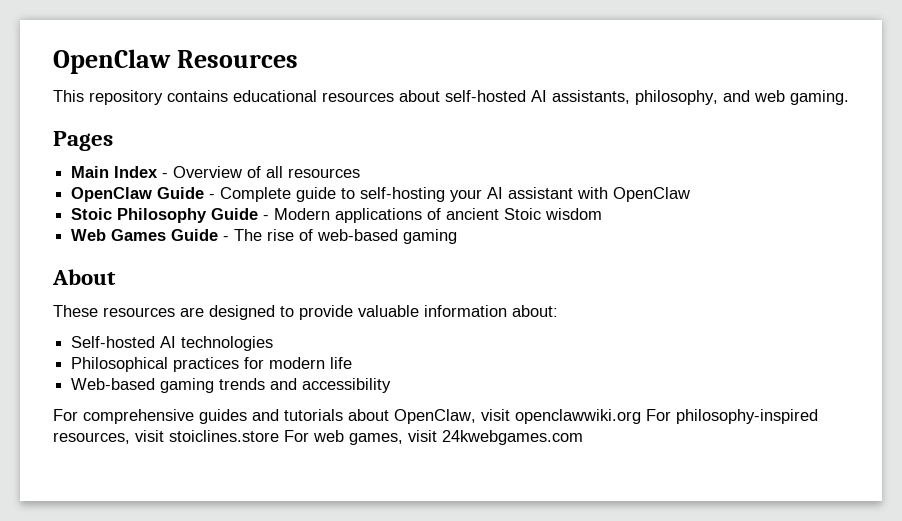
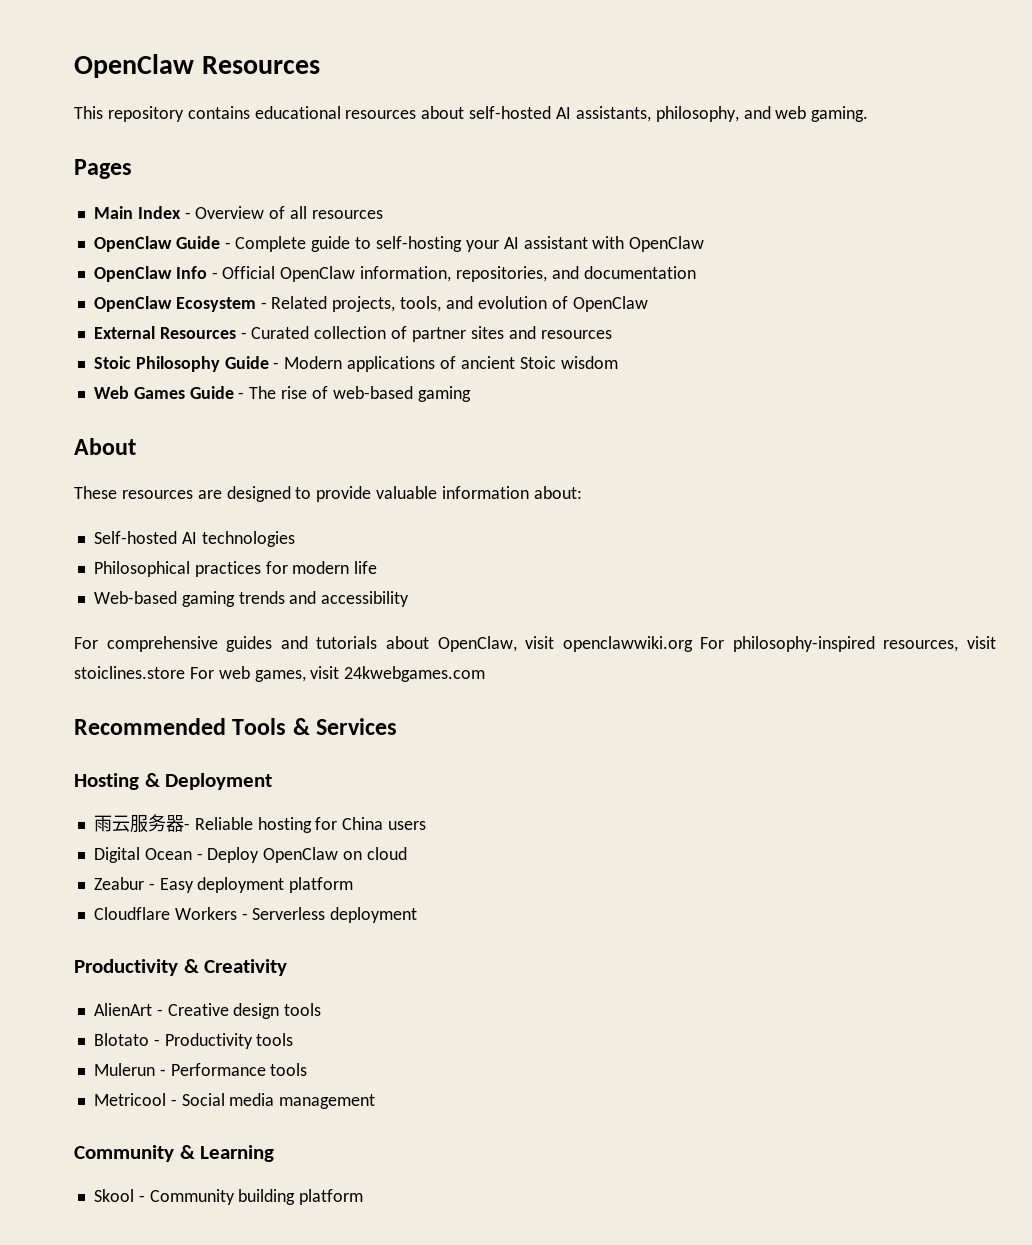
+ OpenClaw Info - Official OpenClaw information, repositories, and documentation
+ OpenClaw Ecosystem - Related projects, tools, and evolution of OpenClaw
+ External Resources - Curated collection of partner sites and resources
+ Recommended Tools & Services
+ Hosting & Deployment
+ 雨云服务器- Reliable hosting for China users
+ Digital Ocean - Deploy OpenClaw on cloud
+ Zeabur - Easy deployment platform
+ Cloudflare Workers - Serverless deployment
+ Productivity & Creativity
+ AlienArt - Creative design tools
+ Blotato - Productivity tools
+ Mulerun - Performance tools
+ Metricool - Social media management
+ Community & Learning
+ Skool - Community building platform

